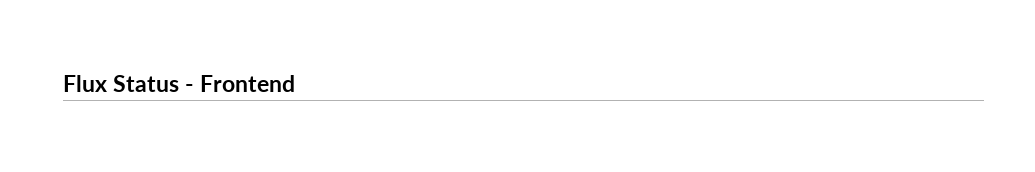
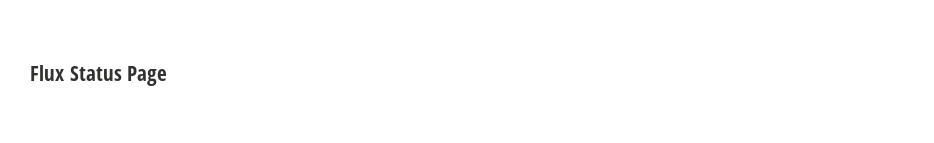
- Flux Status - Frontend
+ Flux Status Page

